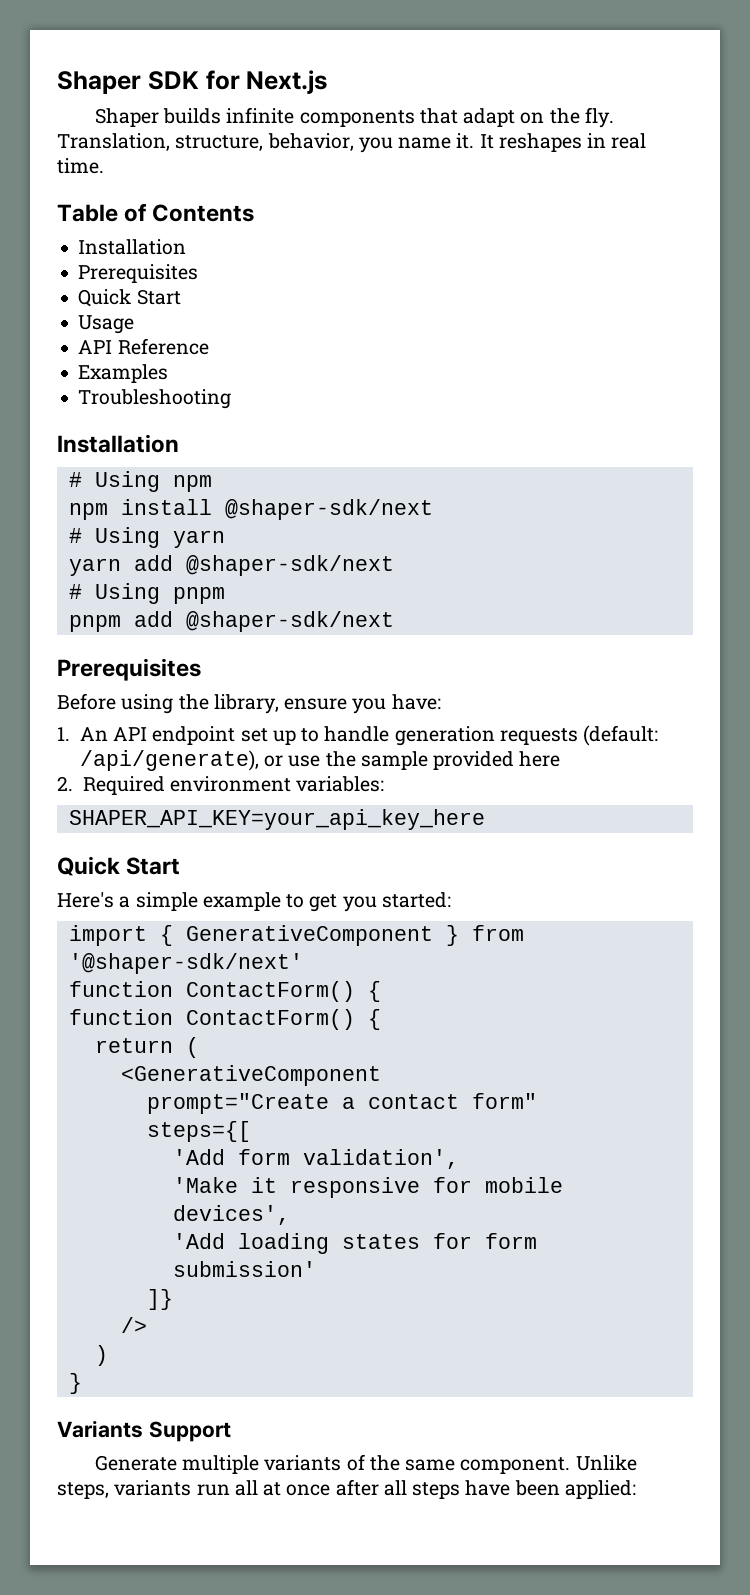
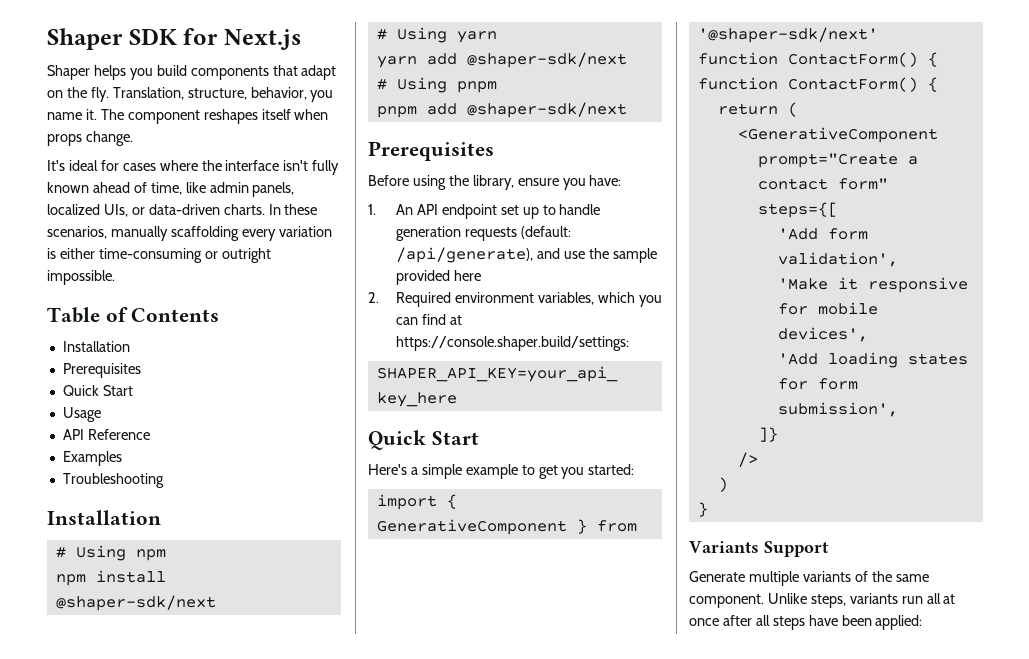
- Shaper builds infinite components that adapt on the fly.
+ Shaper helps you build components that adapt on the fly.
- It reshapes in real time.
+ The component reshapes itself when props change.
+ It's ideal for cases where the interface isn't fully known ahead of time, like admin panels, localized UIs, or data-driven charts. In these scenarios, manually scaffolding every variation is either time-consuming or outright impossible.
- 1. An API endpoint set up to handle generation requests (default: /api/generate), or use the sample provided here
+ 1. An API endpoint set up to handle generation requests (default: /api/generate), and use the sample provided here
- 2. Required environment variables:
+ 2. Required environment variables, which you can find at https://console.shaper.build/settings:
- 'Add loading states for form submission'
+ 'Add loading states for form submission',

